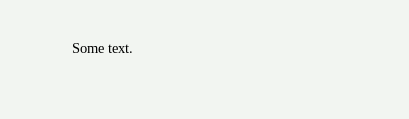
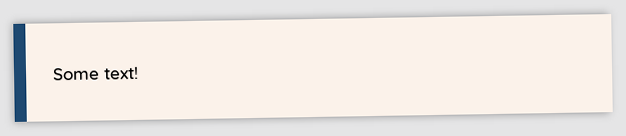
- Some text.
+ Some text!

